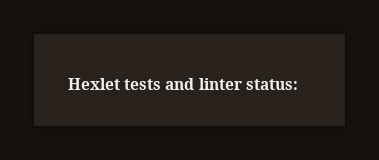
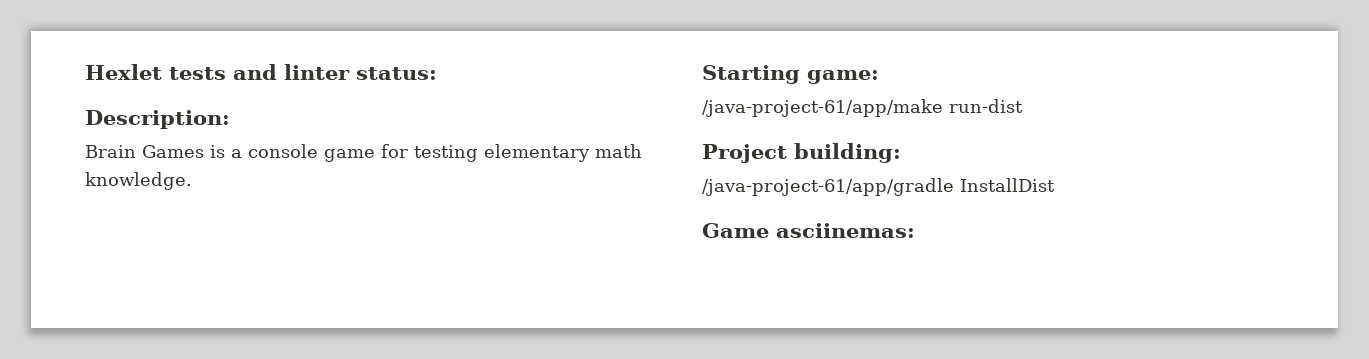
+ Description:
+ Brain Games is a console game for testing elementary math knowledge.
+ Starting game:
+ /java-project-61/app/make run-dist
+ Project building:
+ /java-project-61/app/gradle InstallDist
+ Game asciinemas:

